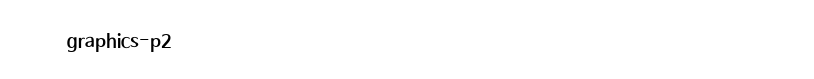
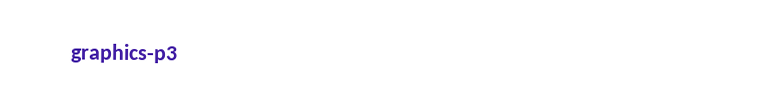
- graphics-p2
+ graphics-p3

